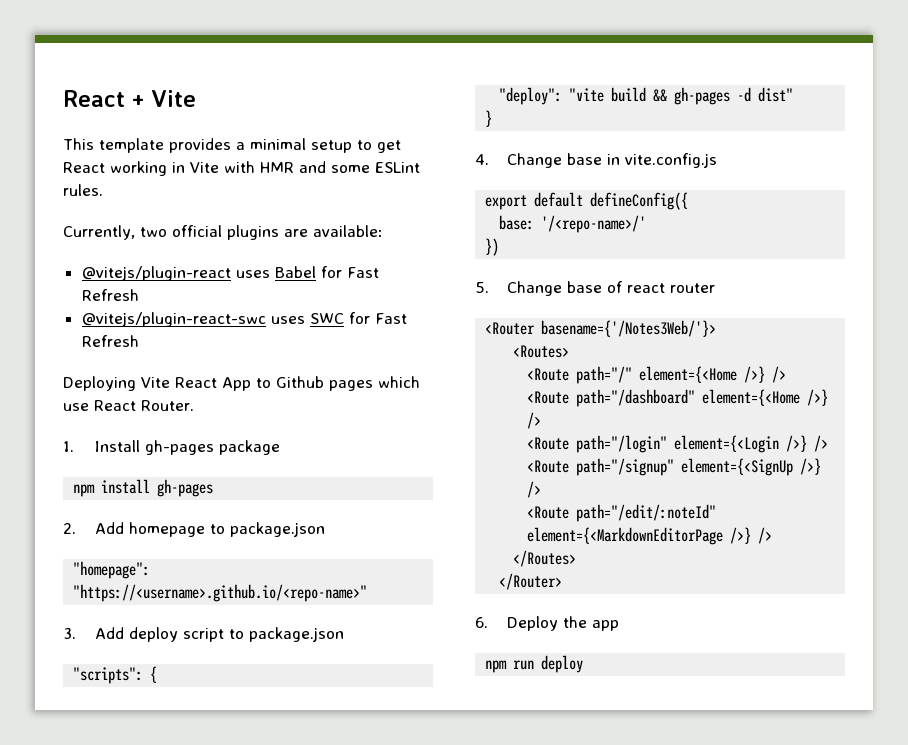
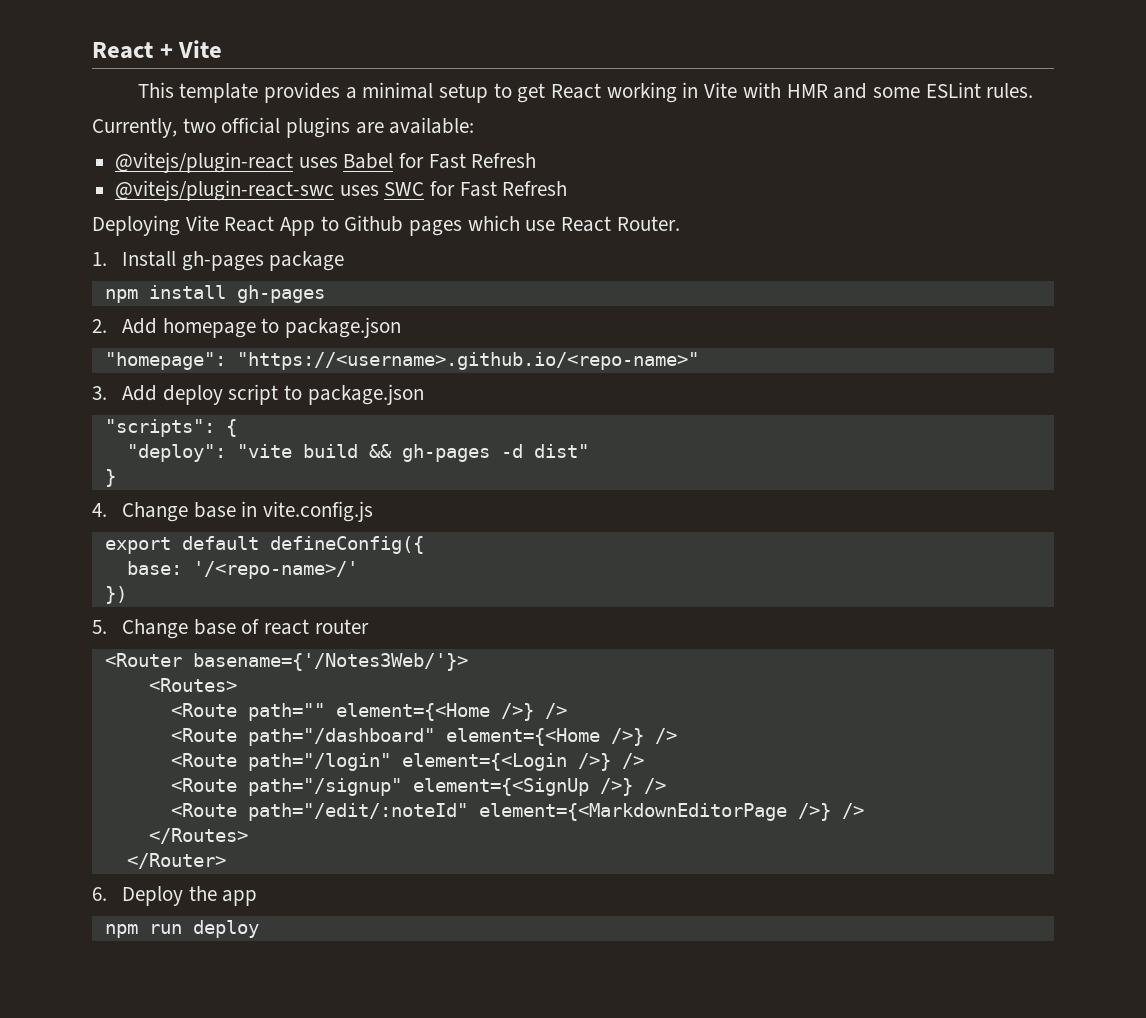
- <Route path="/" element={<Home />} />
+ <Route path="" element={<Home />} />

